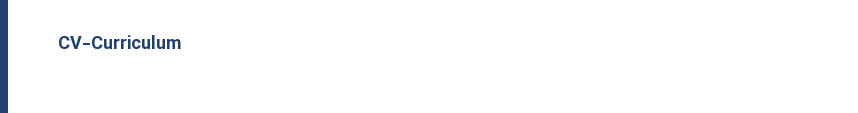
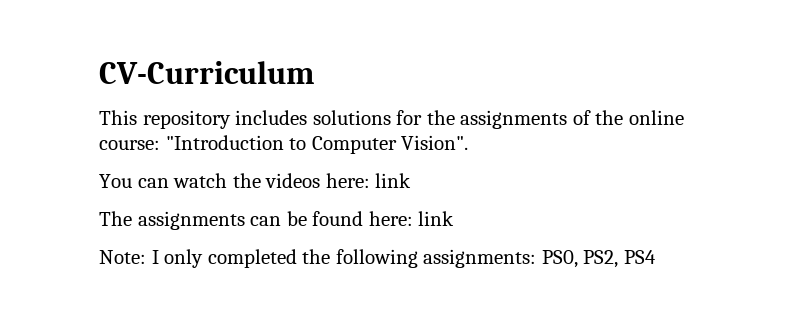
+ This repository includes solutions for the assignments of the online course: "Introduction to Computer Vision".
+ You can watch the videos here: link
+ The assignments can be found here: link
+ Note: I only completed the following assignments: PS0, PS2, PS4

